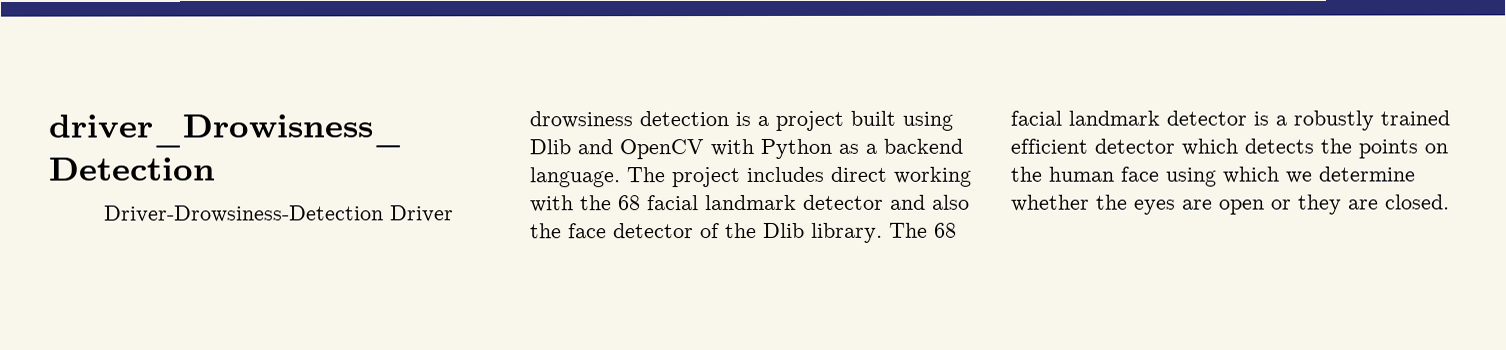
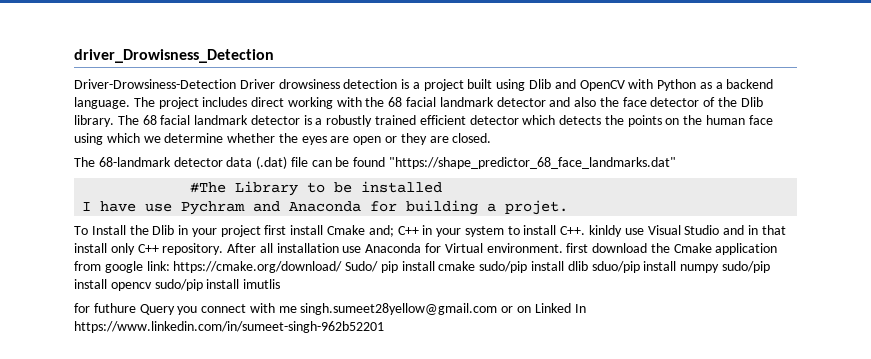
+ The 68-landmark detector data (.dat) file can be found "https://shape_predictor_68_face_landmarks.dat"
+ #The Library to be installed
+ I have use Pychram and Anaconda for building a projet.
+ To Install the Dlib in your project first install Cmake and; C++ in your system to install C++. kinldy use Visual Studio and in that install only C++ repository. After all installation use Anaconda for Virtual environment. first download the Cmake application from google link: https://cmake.org/download/ Sudo/ pip install cmake sudo/pip install dlib sduo/pip install numpy sudo/pip install opencv sudo/pip install imutlis
+ for futhure Query you connect with me singh.sumeet28yellow@gmail.com or on Linked In https://www.linkedin.com/in/sumeet-singh-962b52201

